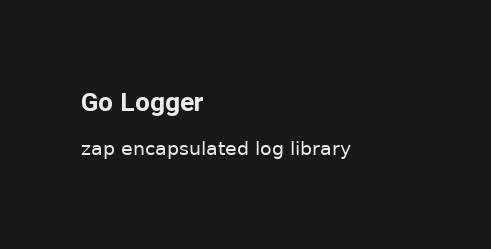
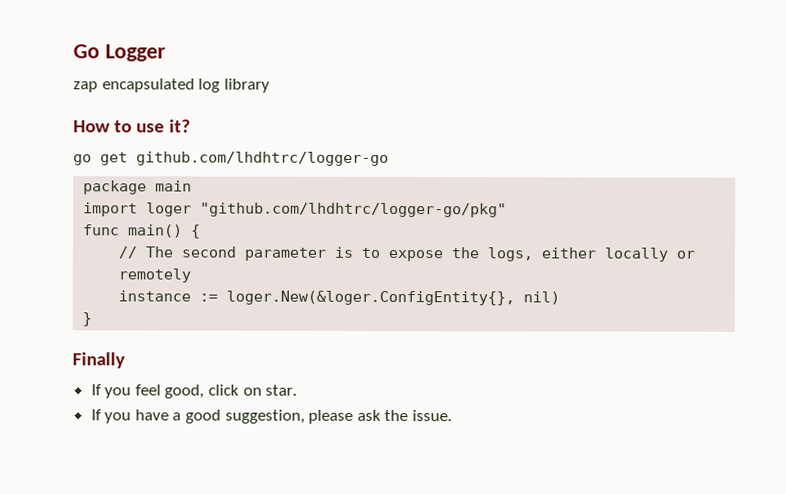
+ How to use it?
+ go get github.com/lhdhtrc/logger-go
+ package main
+ import loger "github.com/lhdhtrc/logger-go/pkg"
+ func main() {
+ // The second parameter is to expose the logs, either locally or remotely
+ instance := loger.New(&loger.ConfigEntity{}, nil)
+ }
+ Finally
+ If you feel good, click on star.
+ If you have a good suggestion, please ask the issue.

